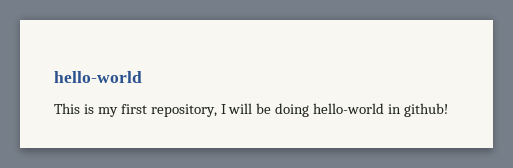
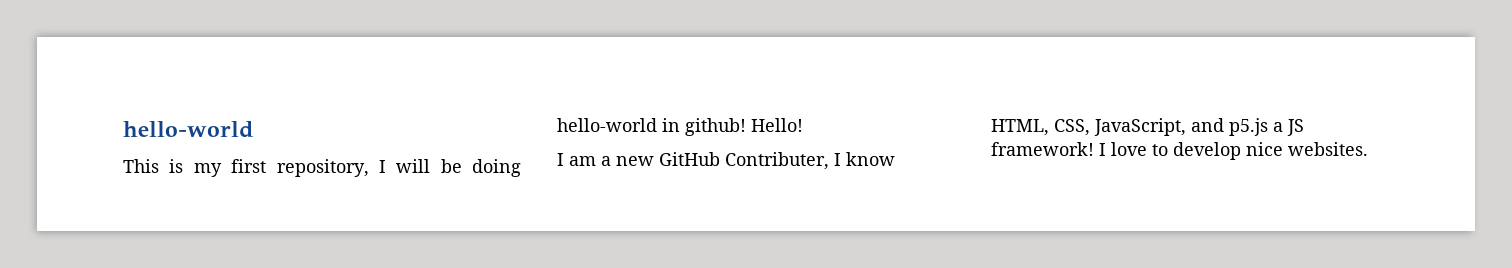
+ Hello!
+ I am a new GitHub Contributer, I know HTML, CSS, JavaScript, and p5.js a JS framework! I love to develop nice websites.

